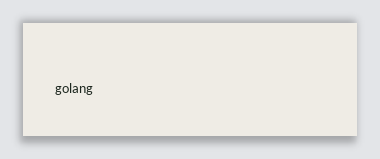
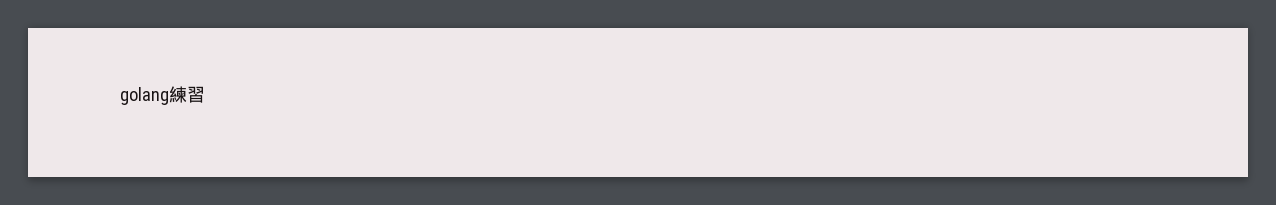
- golang
+ golang練習

